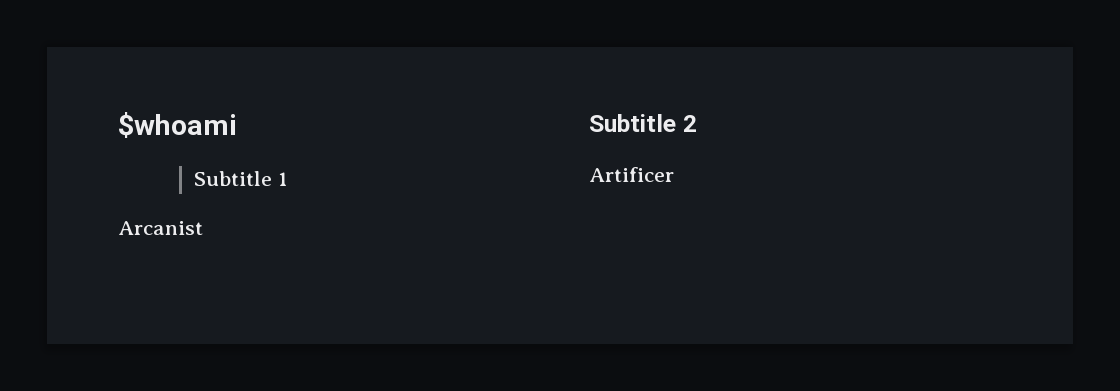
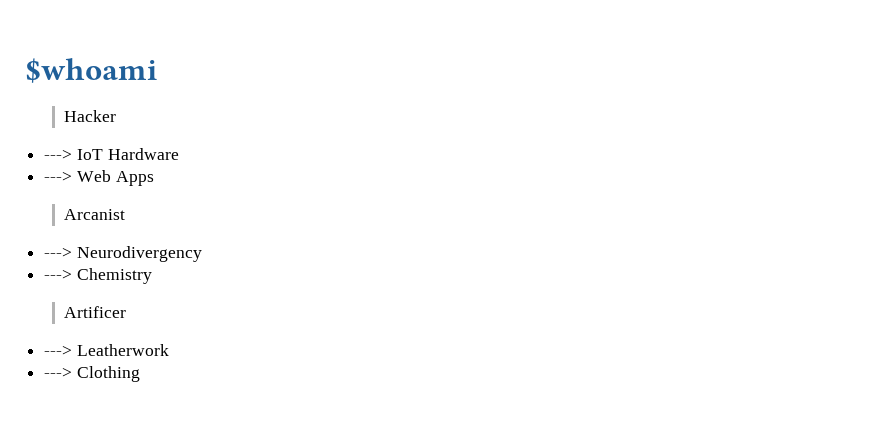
- Subtitle 1
+ Hacker
+ ---> IoT Hardware
+ ---> Web Apps
  Arcanist
- Subtitle 2
+ ---> Neurodivergency
+ ---> Chemistry
  Artificer
+ ---> Leatherwork
+ ---> Clothing

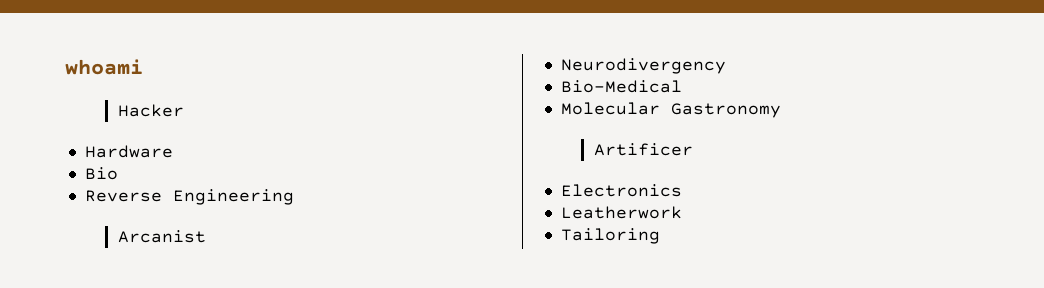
- $whoami
+ whoami
- ---> IoT Hardware
+ Hardware
- ---> Web Apps
+ Bio
+ Reverse Engineering
- ---> Neurodivergency
+ Neurodivergency
- ---> Chemistry
+ Bio-Medical
+ Molecular Gastronomy
- ---> Leatherwork
+ Electronics
+ Leatherwork
- ---> Clothing
+ Tailoring

